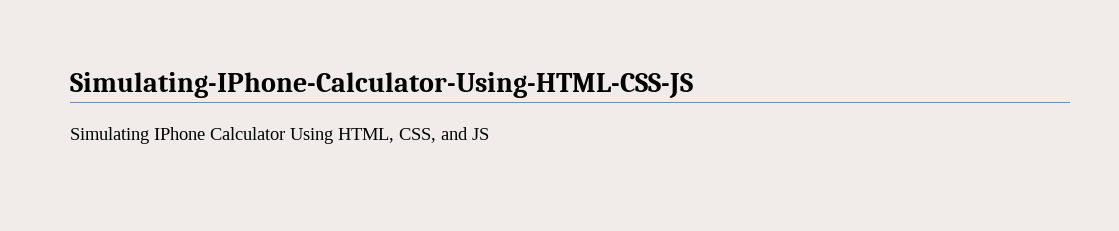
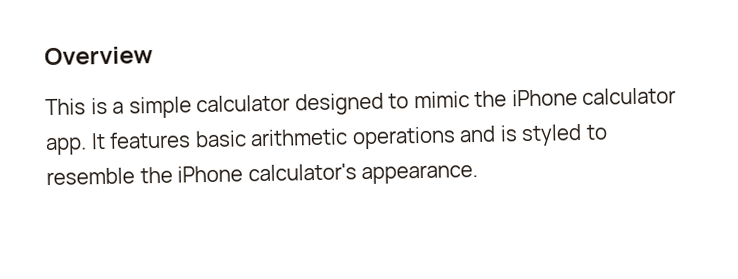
- Simulating-IPhone-Calculator-Using-HTML-CSS-JS
- Simulating IPhone Calculator Using HTML, CSS, and JS
+ Overview
+ This is a simple calculator designed to mimic the iPhone calculator app. It features basic arithmetic operations and is styled to resemble the iPhone calculator's appearance.

